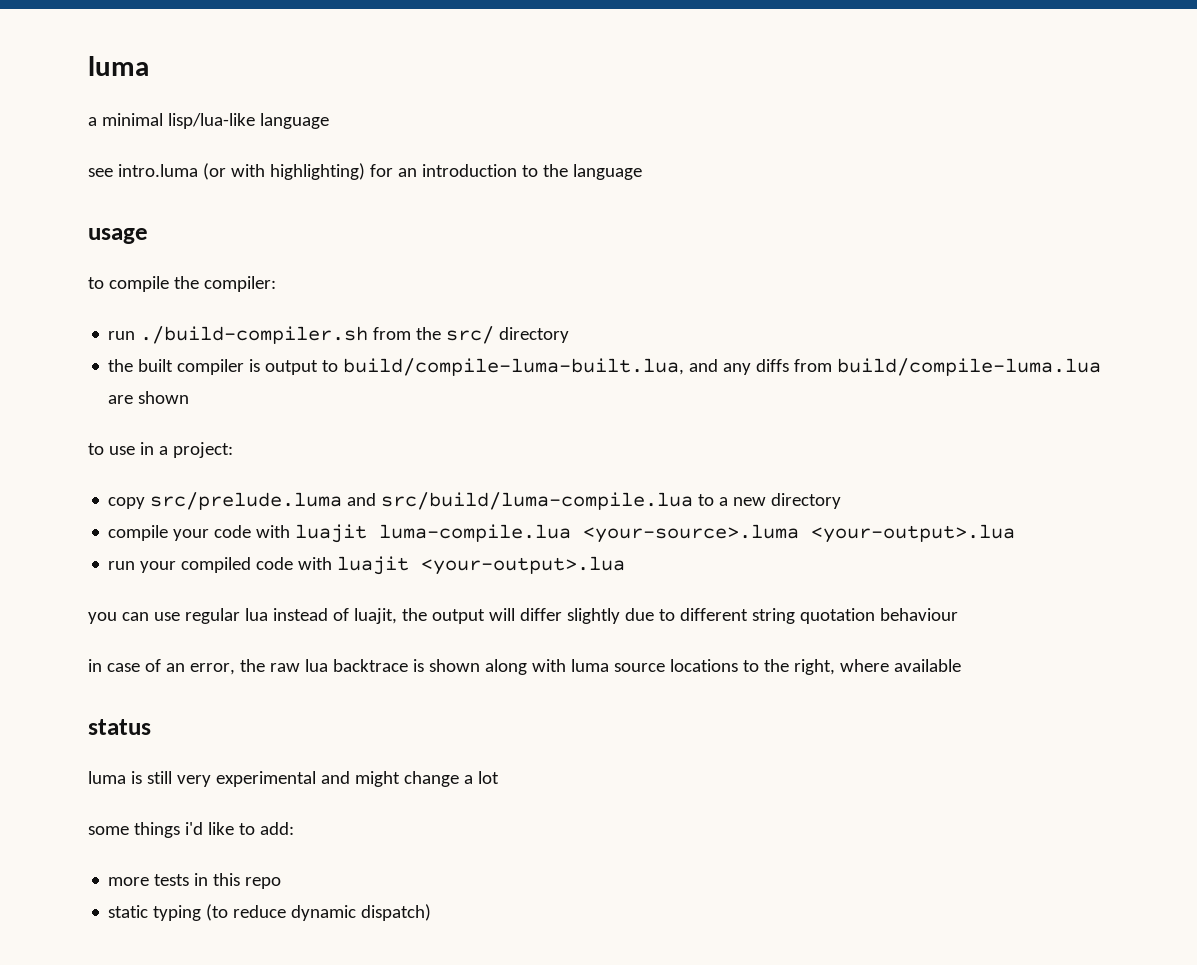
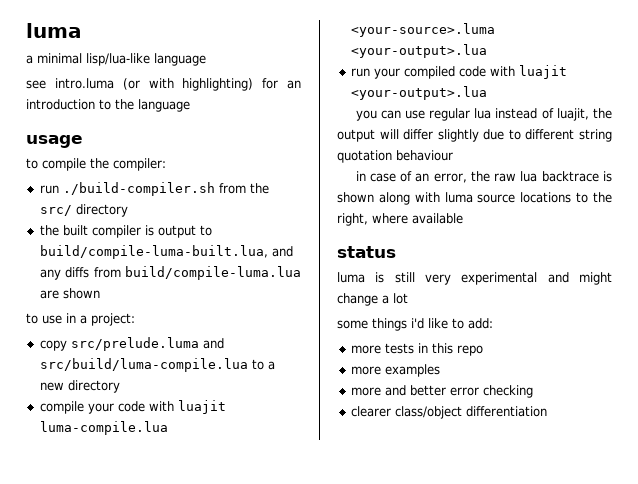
- static typing (to reduce dynamic dispatch)
+ more examples
+ more and better error checking
+ clearer class/object differentiation

